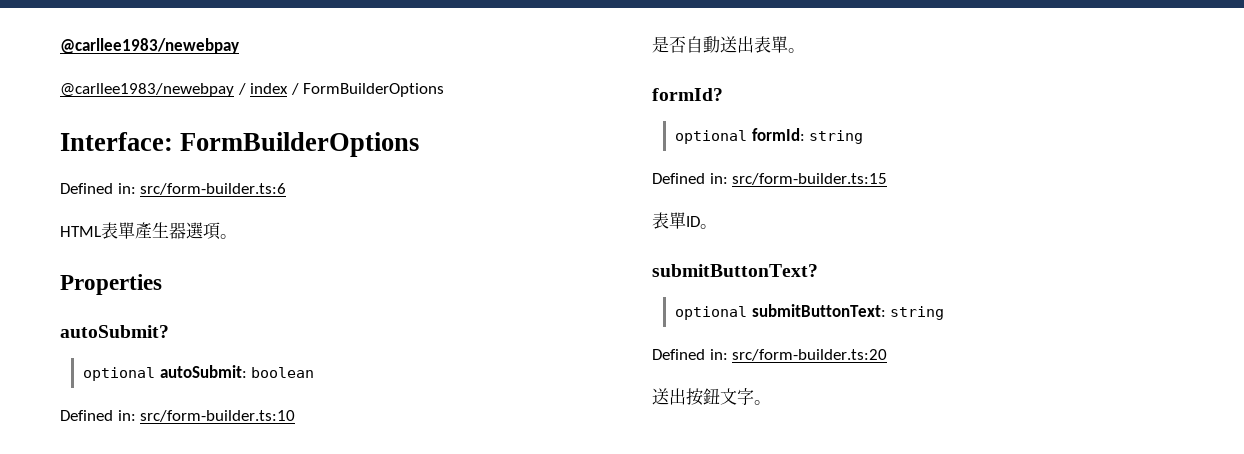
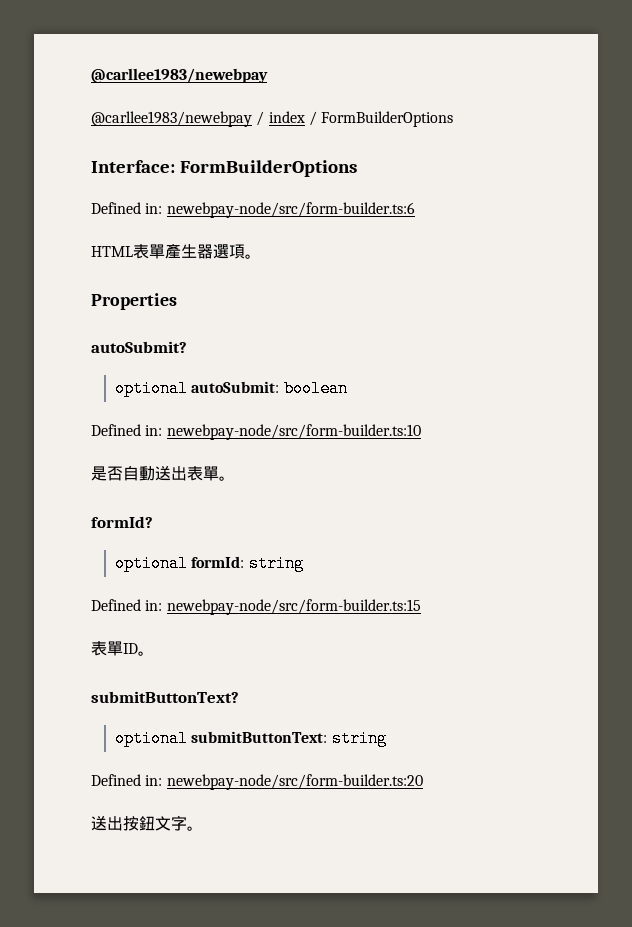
- Defined in: src/form-builder.ts:6
+ Defined in: newebpay-node/src/form-builder.ts:6
- Defined in: src/form-builder.ts:10
+ Defined in: newebpay-node/src/form-builder.ts:10
- Defined in: src/form-builder.ts:15
+ Defined in: newebpay-node/src/form-builder.ts:15
- Defined in: src/form-builder.ts:20
+ Defined in: newebpay-node/src/form-builder.ts:20

